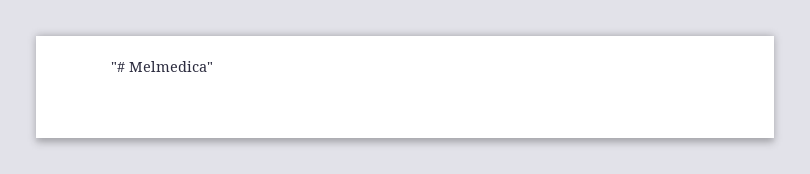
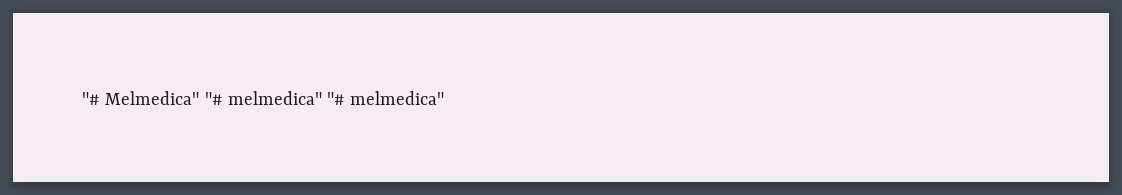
- "# Melmedica"
+ "# Melmedica" "# melmedica" "# melmedica"

